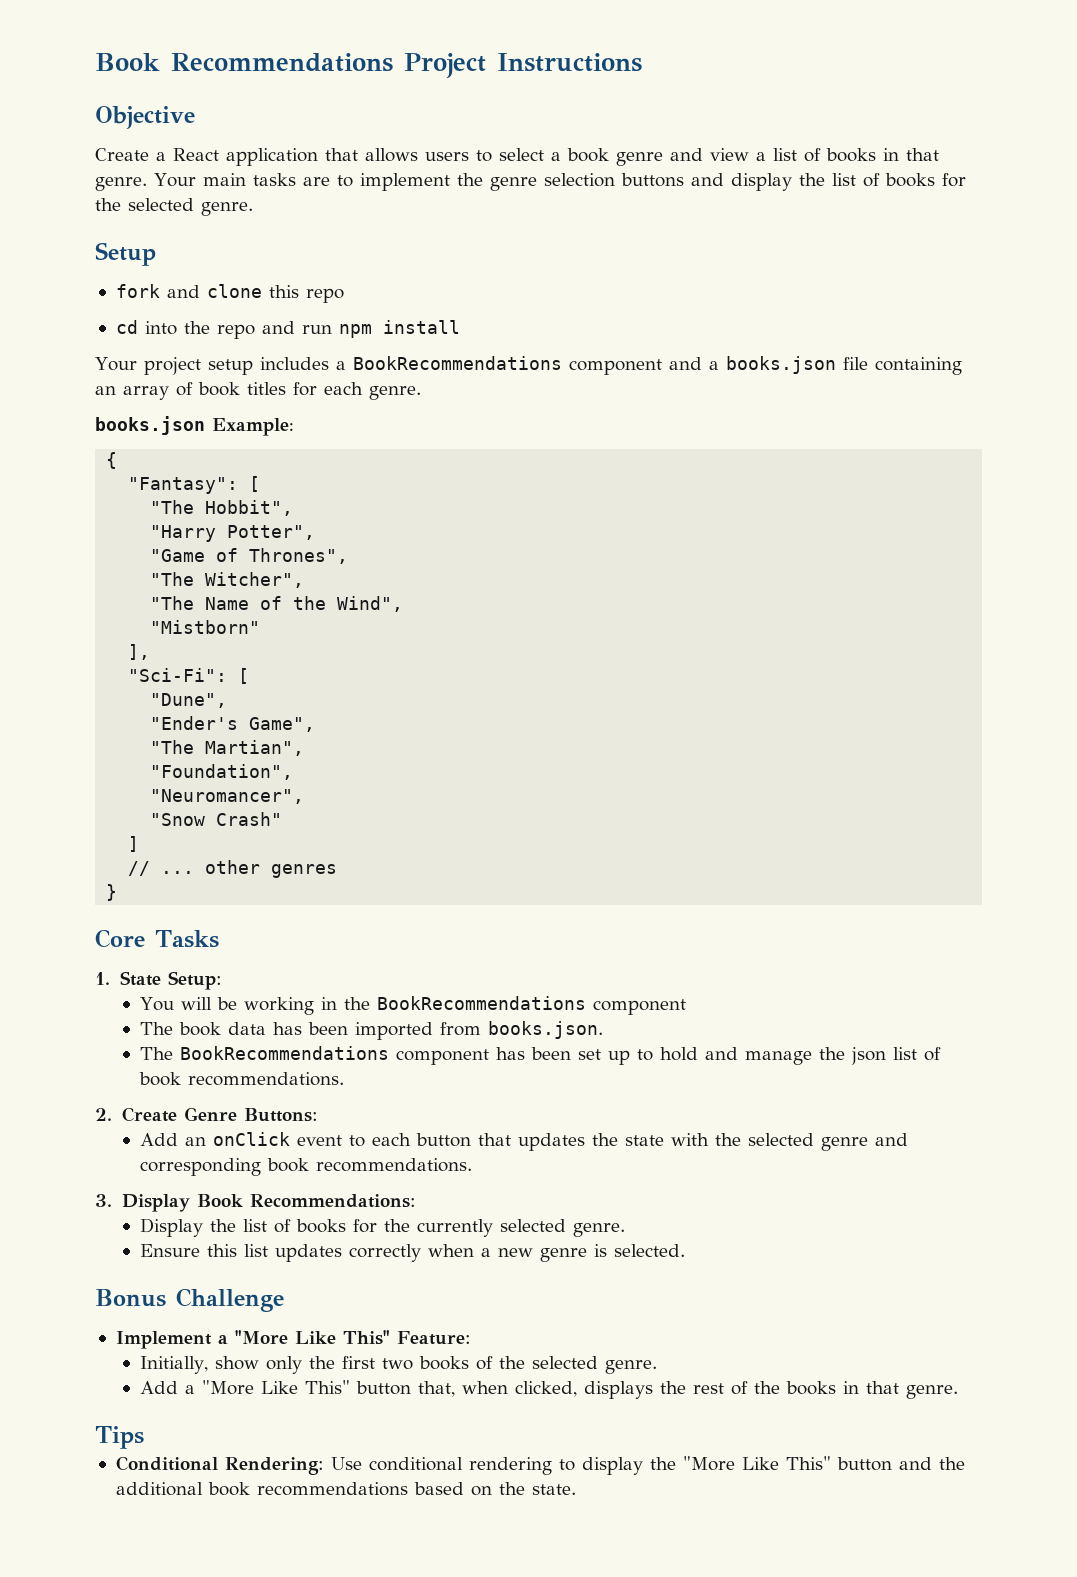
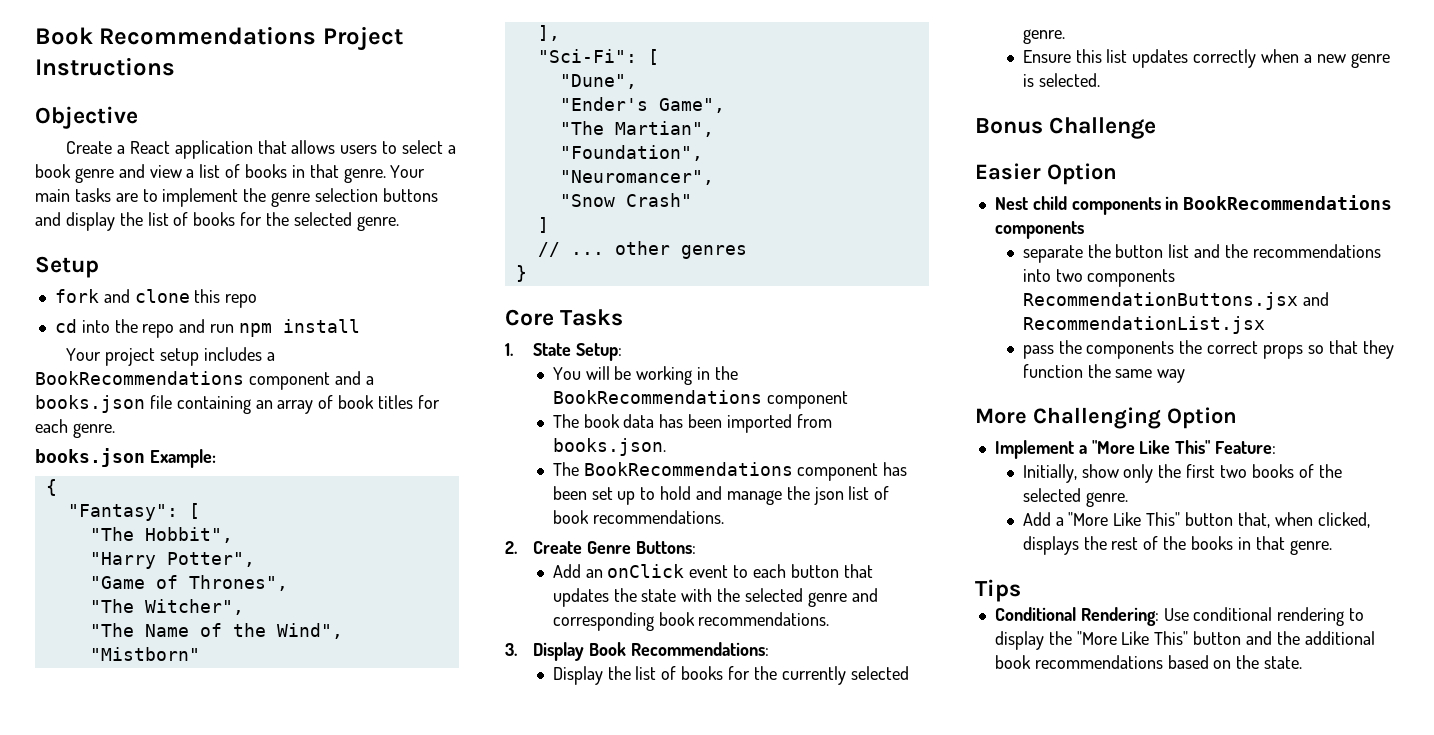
+ Easier Option
+ Nest child components in BookRecommendations components
+ separate the button list and the recommendations into two components RecommendationButtons.jsx and RecommendationList.jsx
+ pass the components the correct props so that they function the same way
+ More Challenging Option

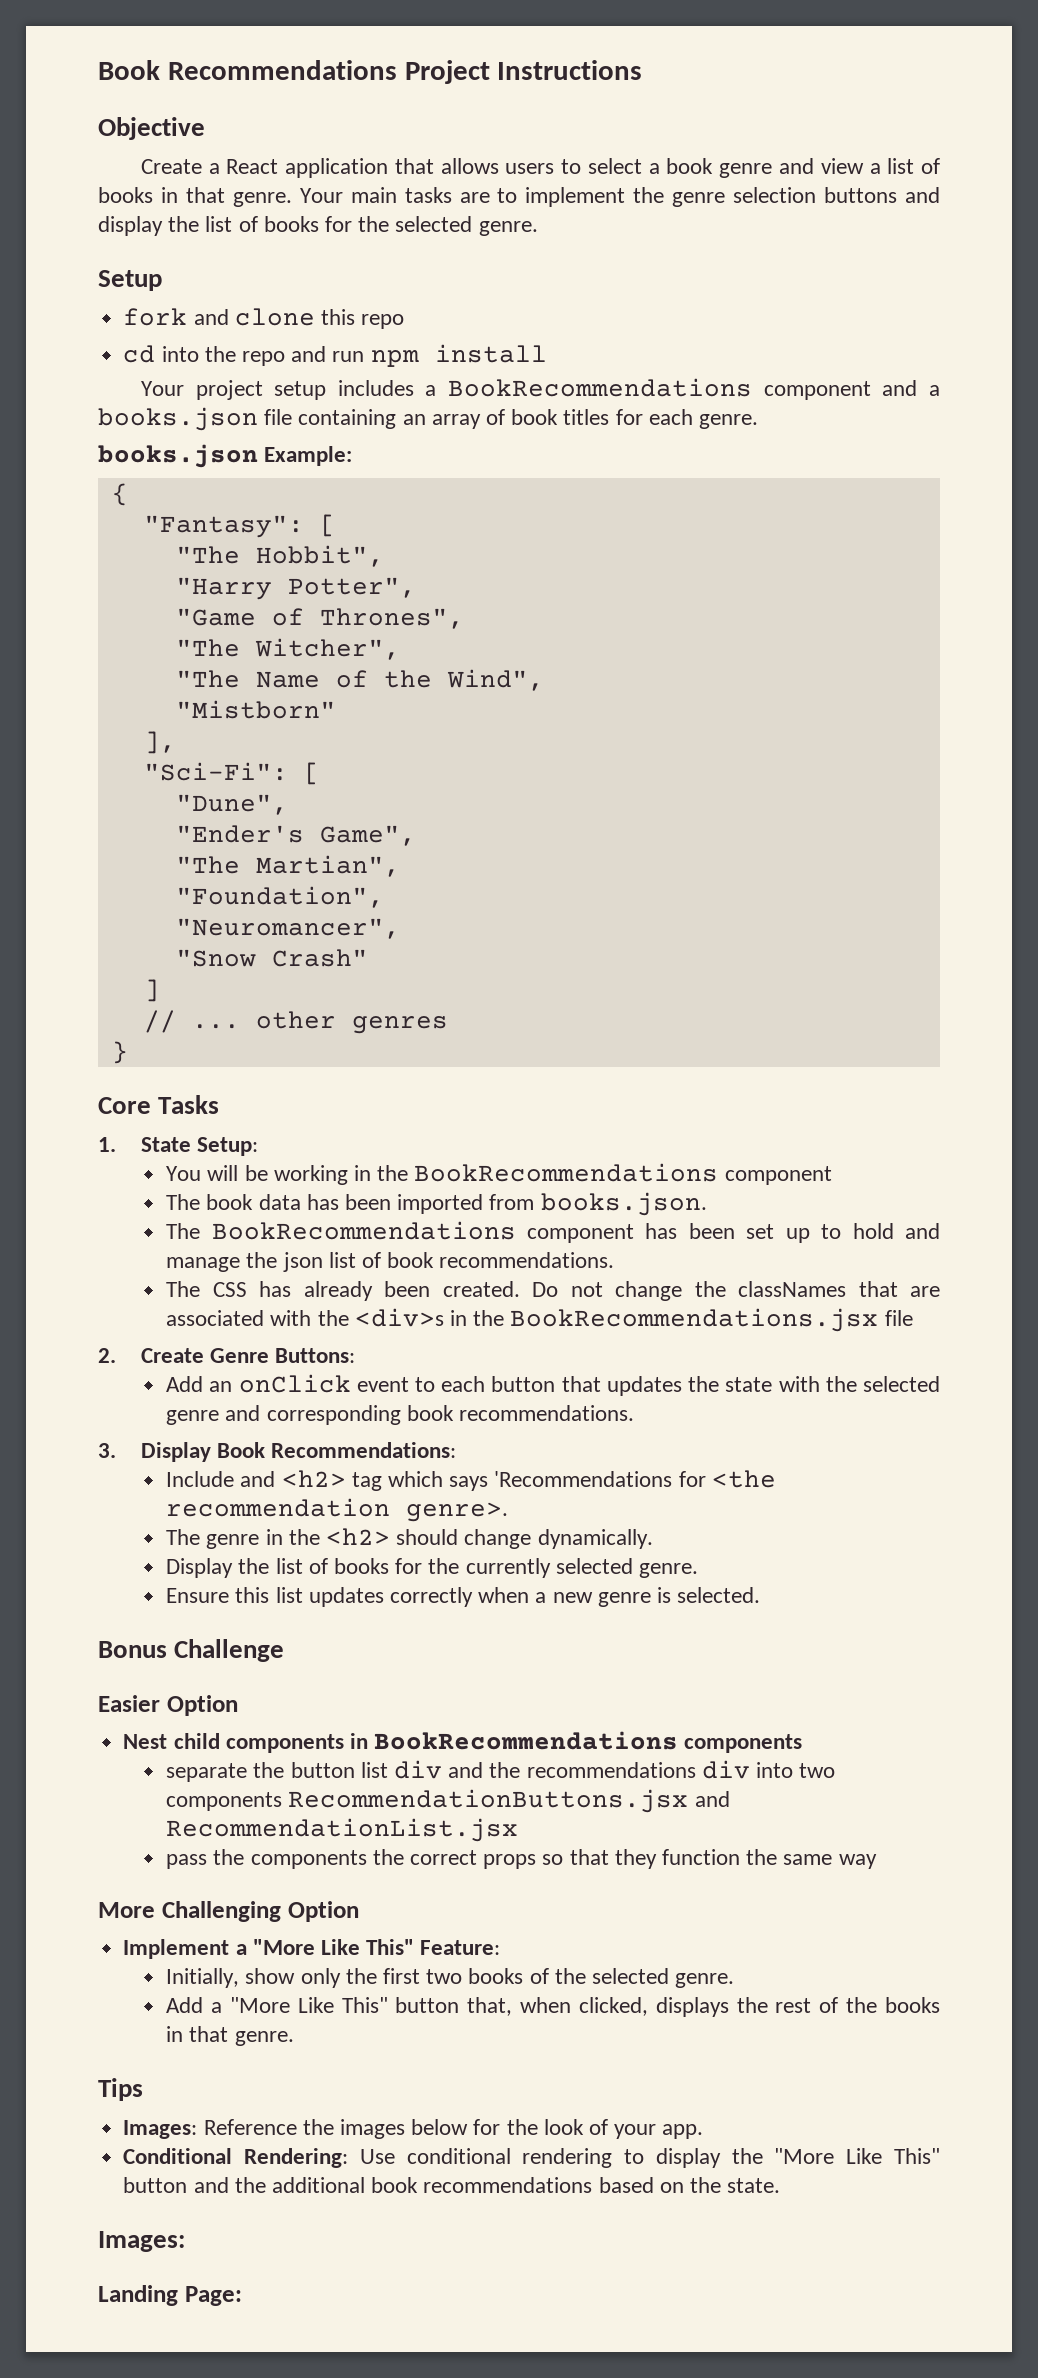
+ The CSS has already been created. Do not change the classNames that are associated with the <div>s in the BookRecommendations.jsx file
+ Include and <h2> tag which says 'Recommendations for <the recommendation genre>.
+ The genre in the <h2> should change dynamically.
- separate the button list and the recommendations into two components RecommendationButtons.jsx and RecommendationList.jsx
+ separate the button list div and the recommendations div into two components RecommendationButtons.jsx and RecommendationList.jsx
+ Images: Reference the images below for the look of your app.
  Conditional Rendering: Use conditional rendering to display the "More Like This" button and the additional book recommendations based on the state.
+ Images:
+ Landing Page:

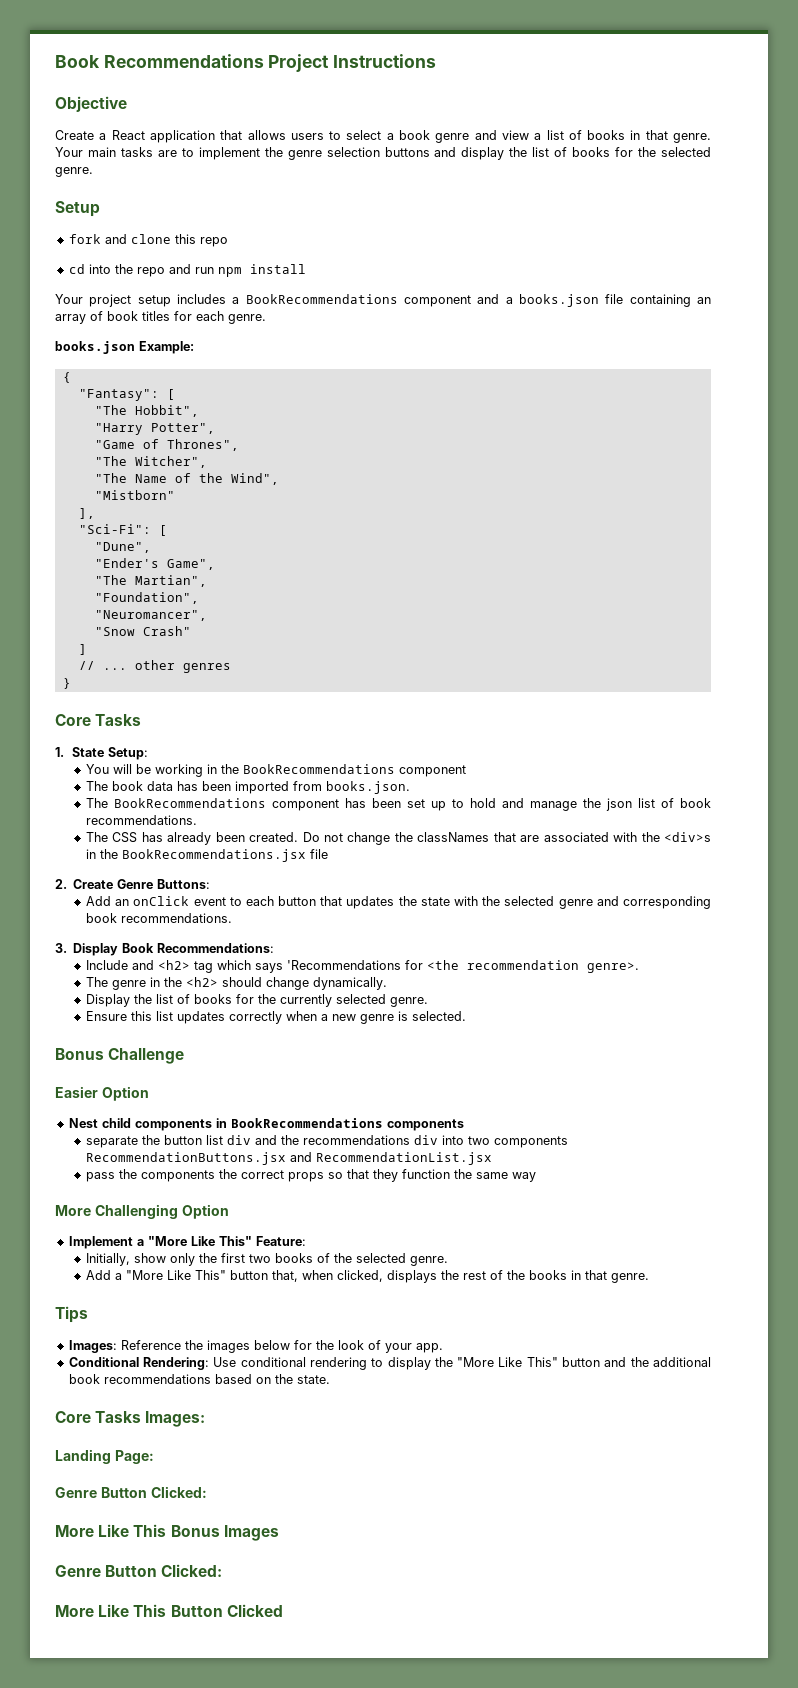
  Conditional Rendering: Use conditional rendering to display the "More Like This" button and the additional book recommendations based on the state.
- Images:
+ Core Tasks Images:
  Landing Page:
+ Genre Button Clicked:
+ More Like This Bonus Images
+ Genre Button Clicked:
+ More Like This Button Clicked

